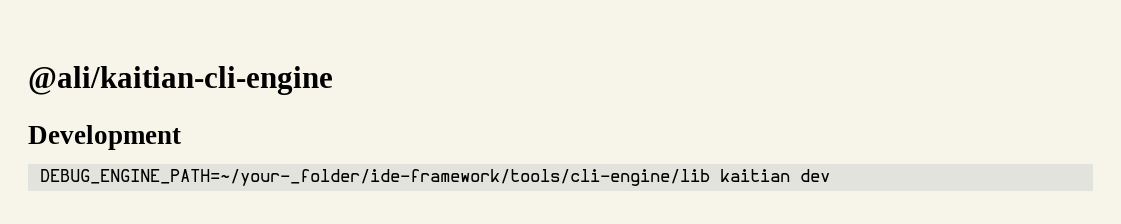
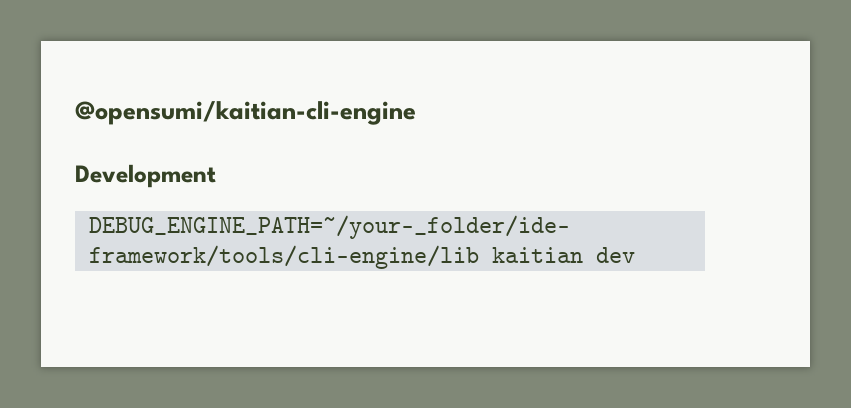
- @ali/kaitian-cli-engine
+ @opensumi/kaitian-cli-engine

